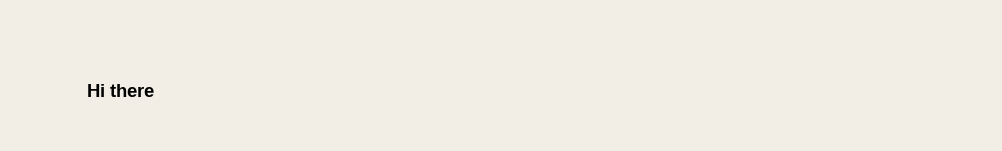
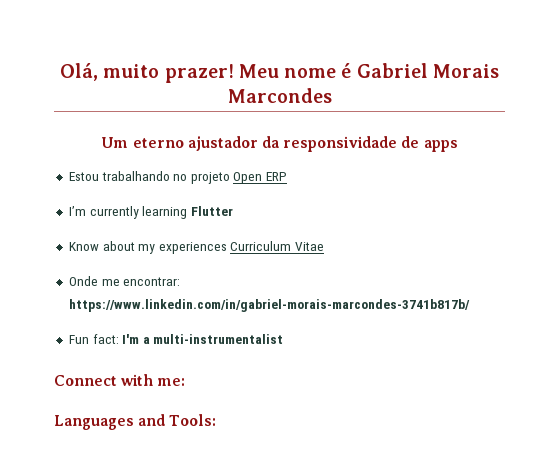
- Hi there
+ Olá, muito prazer! Meu nome é Gabriel Morais Marcondes
+ Um eterno ajustador da responsividade de apps
+ Estou trabalhando no projeto Open ERP
+ I’m currently learning Flutter
+ Know about my experiences Curriculum Vitae
+ Onde me encontrar: https://www.linkedin.com/in/gabriel-morais-marcondes-3741b817b/
+ Fun fact: I'm a multi-instrumentalist
+ Connect with me:
+ Languages and Tools:

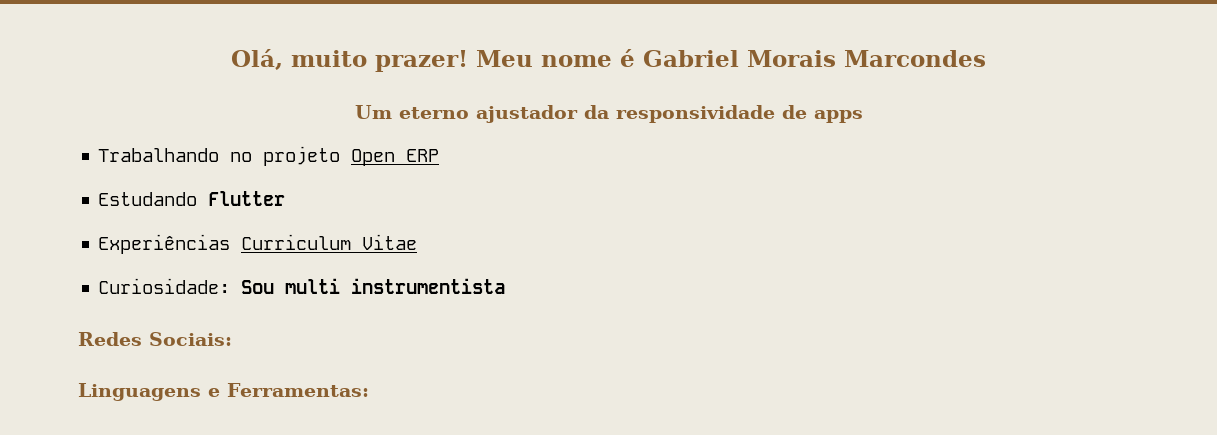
- Estou trabalhando no projeto Open ERP
+ Trabalhando no projeto Open ERP
- I’m currently learning Flutter
- Know about my experiences Curriculum Vitae
- Onde me encontrar: https://www.linkedin.com/in/gabriel-morais-marcondes-3741b817b/
- Fun fact: I'm a multi-instrumentalist
- Connect with me:
- Languages and Tools:
+ Estudando Flutter
+ Experiências Curriculum Vitae
+ Curiosidade: Sou multi instrumentista
+ Redes Sociais:
+ Linguagens e Ferramentas:

